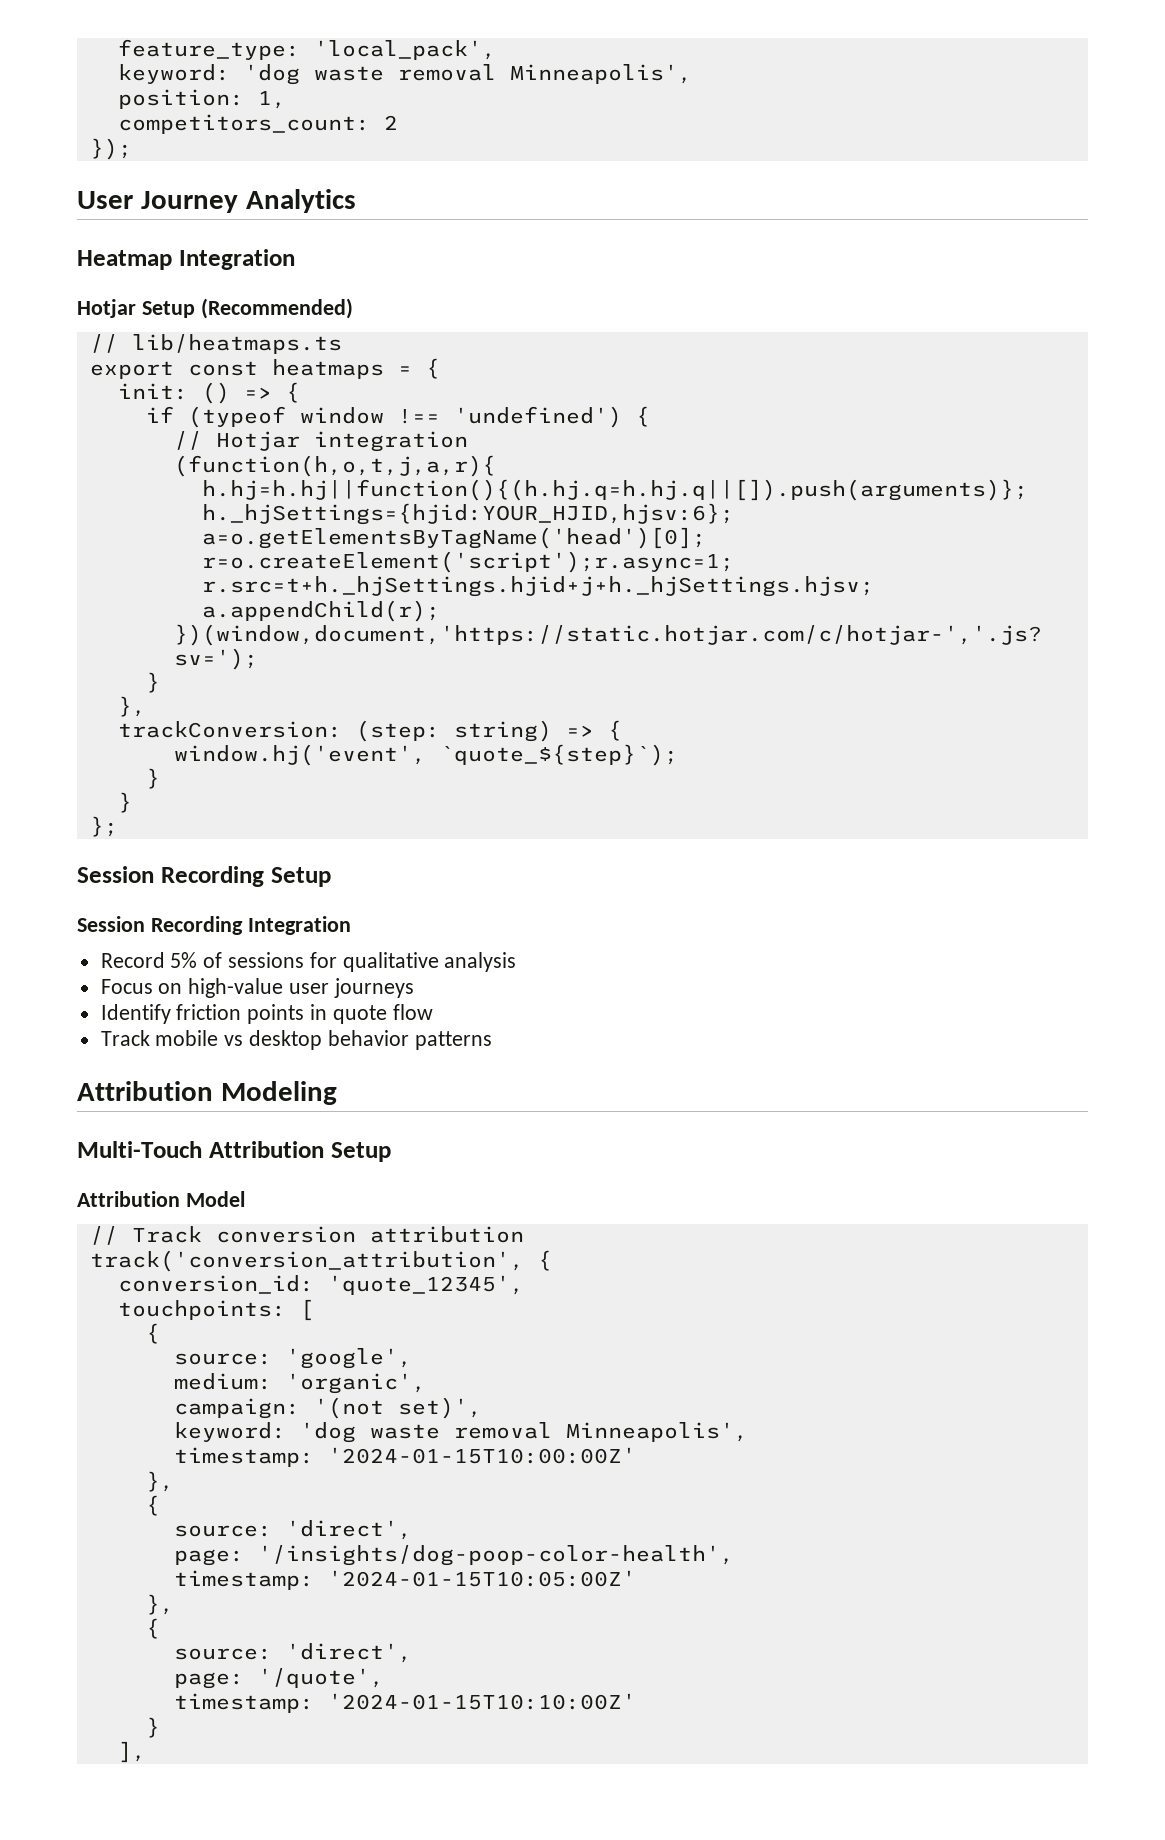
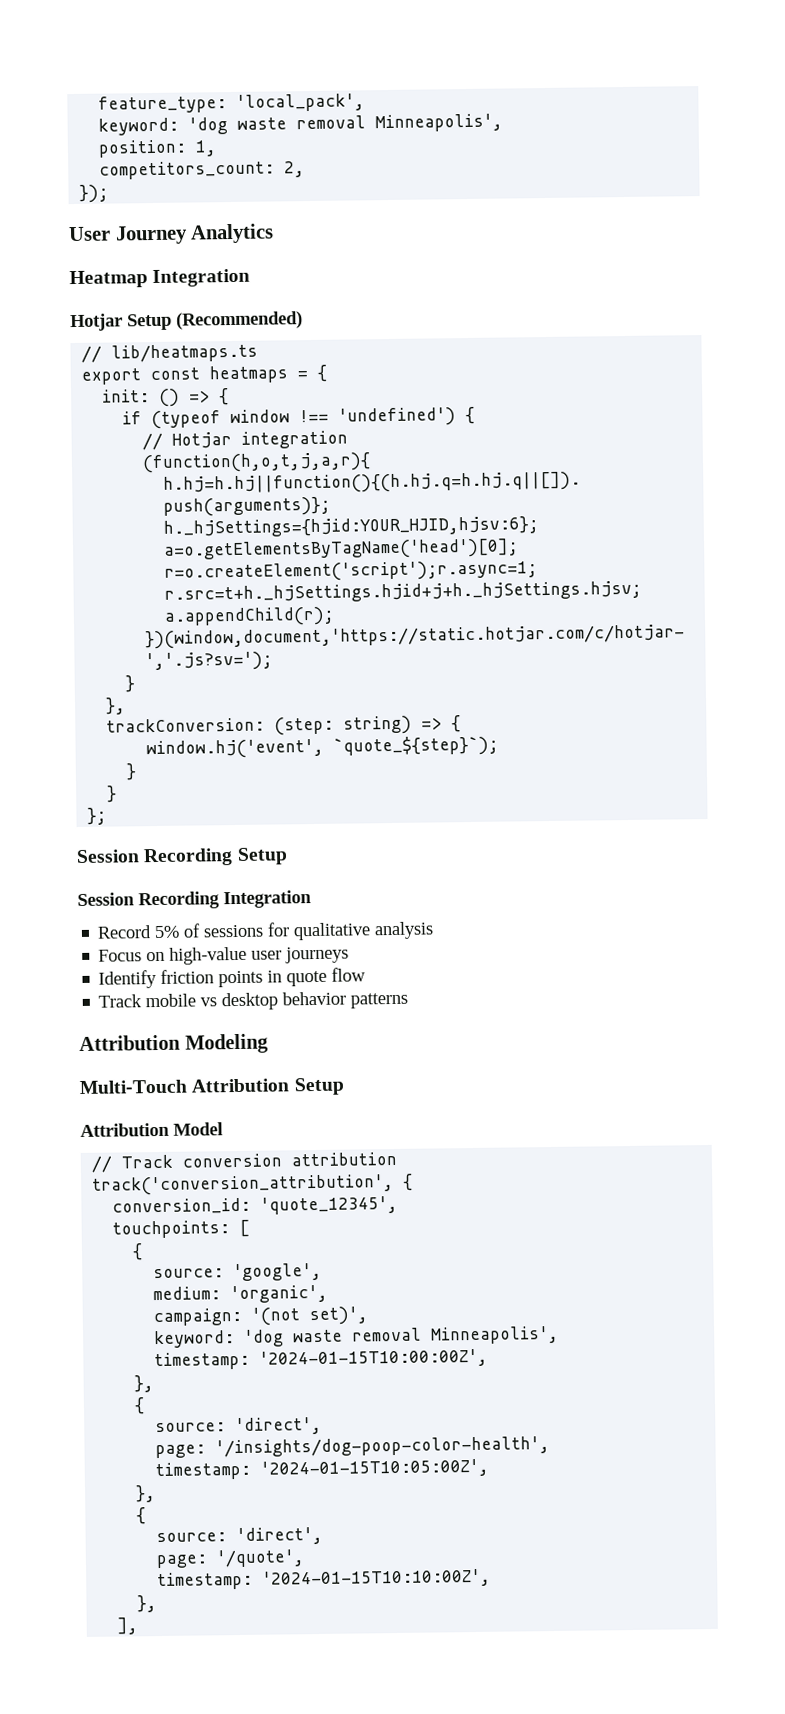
- competitors_count: 2
+ competitors_count: 2,
- timestamp: '2024-01-15T10:00:00Z'
+ timestamp: '2024-01-15T10:00:00Z',
- timestamp: '2024-01-15T10:05:00Z'
+ timestamp: '2024-01-15T10:05:00Z',
- timestamp: '2024-01-15T10:10:00Z'
- }
+ timestamp: '2024-01-15T10:10:00Z',
+ },

